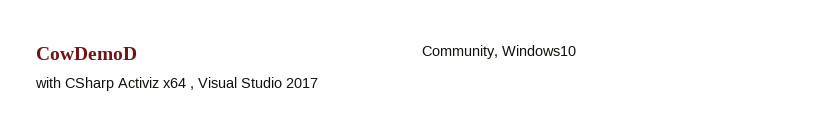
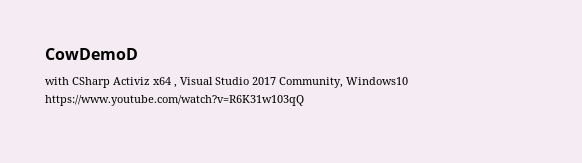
- with CSharp Activiz x64 , Visual Studio 2017 Community, Windows10
+ with CSharp Activiz x64 , Visual Studio 2017 Community, Windows10 https://www.youtube.com/watch?v=R6K31w103qQ

